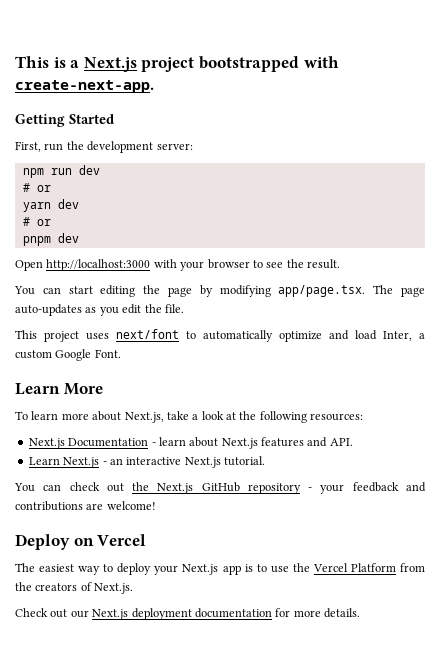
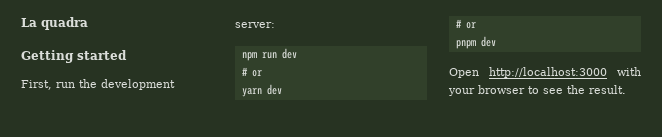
- This is a Next.js project bootstrapped with create-next-app.
+ La quadra
- Getting Started
+ Getting started
- You can start editing the page by modifying app/page.tsx. The page auto-updates as you edit the file.
- This project uses next/font to automatically optimize and load Inter, a custom Google Font.
- Learn More
- To learn more about Next.js, take a look at the following resources:
- Next.js Documentation - learn about Next.js features and API.
- Learn Next.js - an interactive Next.js tutorial.
- You can check out the Next.js GitHub repository - your feedback and contributions are welcome!
- Deploy on Vercel
- The easiest way to deploy your Next.js app is to use the Vercel Platform from the creators of Next.js.
- Check out our Next.js deployment documentation for more details.

